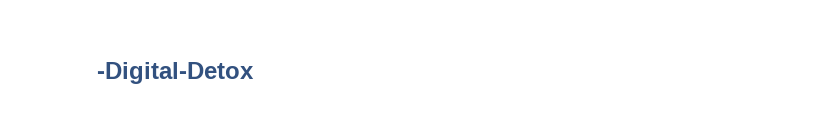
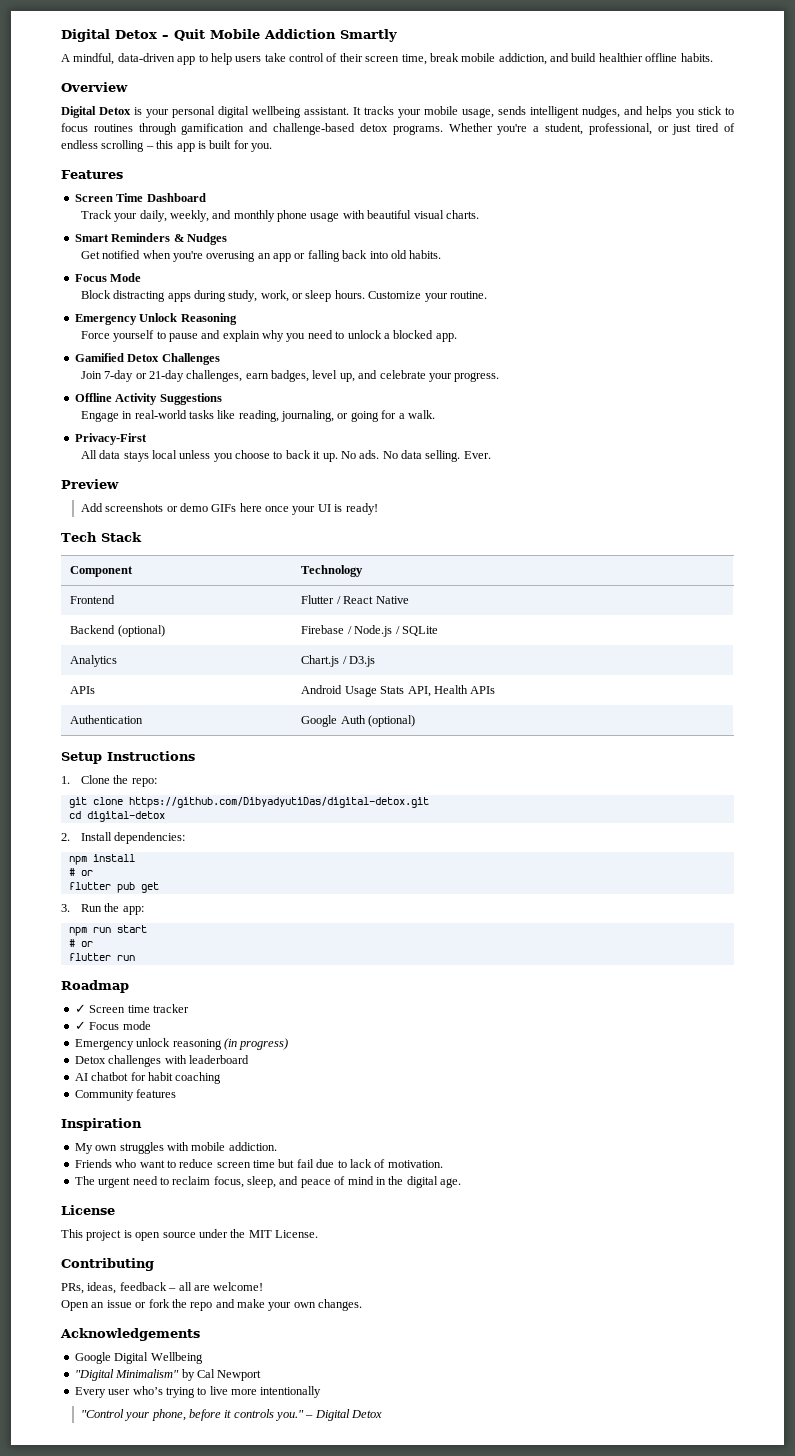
- -Digital-Detox
+ Digital Detox – Quit Mobile Addiction Smartly
+ A mindful, data-driven app to help users take control of their screen time, break mobile addiction, and build healthier offline habits.
+ Overview
+ Digital Detox is your personal digital wellbeing assistant. It tracks your mobile usage, sends intelligent nudges, and helps you stick to focus routines through gamification and challenge-based detox programs. Whether you're a student, professional, or just tired of endless scrolling – this app is built for you.
+ Features
+ Screen Time Dashboard
+ Track your daily, weekly, and monthly phone usage with beautiful visual charts.
+ Smart Reminders & Nudges
+ Get notified when you're overusing an app or falling back into old habits.
+ Focus Mode
+ Block distracting apps during study, work, or sleep hours. Customize your routine.
+ Emergency Unlock Reasoning
+ Force yourself to pause and explain why you need to unlock a blocked app.
+ Gamified Detox Challenges
+ Join 7-day or 21-day challenges, earn badges, level up, and celebrate your progress.
+ Offline Activity Suggestions
+ Engage in real-world tasks like reading, journaling, or going for a walk.
+ Privacy-First
+ All data stays local unless you choose to back it up. No ads. No data selling. Ever.
+ Preview
+ Add screenshots or demo GIFs here once your UI is ready!
+ Tech Stack
+ Component | Technology
+ Frontend | Flutter / React Native
+ Backend (optional) | Firebase / Node.js / SQLite
+ Analytics | Chart.js / D3.js
+ APIs | Android Usage Stats API, Health APIs
+ Authentication | Google Auth (optional)
+ Setup Instructions
+ 1. Clone the repo:
+ git clone https://github.com/DibyadyutiDas/digital-detox.git
+ cd digital-detox
+ 2. Install dependencies:
+ npm install
+ # or
+ flutter pub get
+ 3. Run the app:
+ npm run start
+ # or
+ flutter run
+ Roadmap
+ ✓ Screen time tracker
+ ✓ Focus mode
+ Emergency unlock reasoning (in progress)
+ Detox challenges with leaderboard
+ AI chatbot for habit coaching
+ Community features
+ Inspiration
+ My own struggles with mobile addiction.
+ Friends who want to reduce screen time but fail due to lack of motivation.
+ The urgent need to reclaim focus, sleep, and peace of mind in the digital age.
+ License
+ This project is open source under the MIT License.
+ Contributing
+ PRs, ideas, feedback – all are welcome!
+ Open an issue or fork the repo and make your own changes.
+ Acknowledgements
+ Google Digital Wellbeing
+ "Digital Minimalism" by Cal Newport
+ Every user who’s trying to live more intentionally
+ "Control your phone, before it controls you." – Digital Detox

